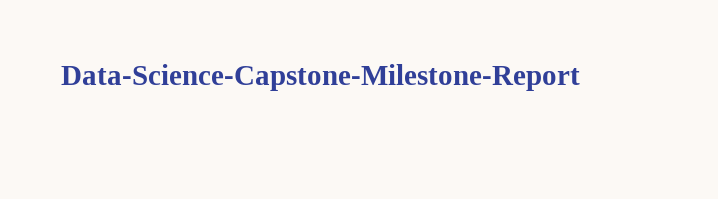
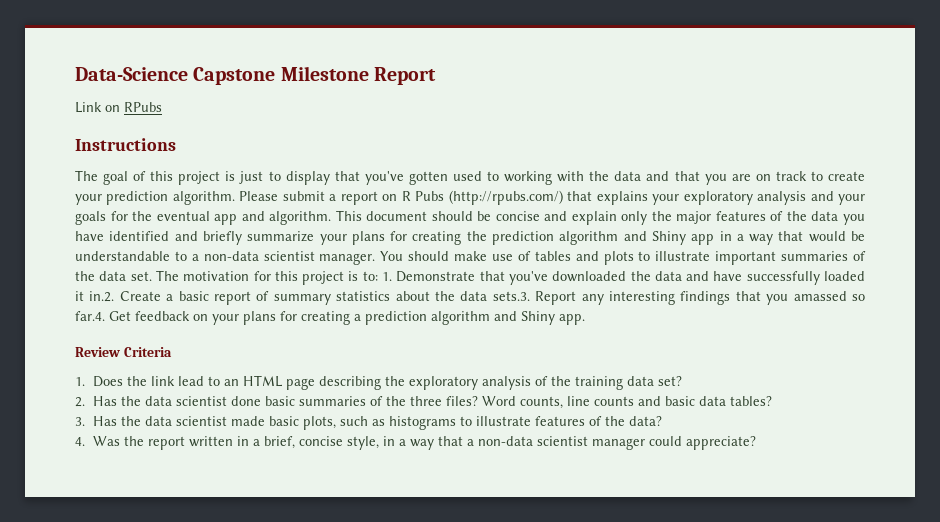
- Data-Science-Capstone-Milestone-Report
+ Data-Science Capstone Milestone Report
+ Link on RPubs
+ Instructions
+ The goal of this project is just to display that you've gotten used to working with the data and that you are on track to create your prediction algorithm. Please submit a report on R Pubs (http://rpubs.com/) that explains your exploratory analysis and your goals for the eventual app and algorithm. This document should be concise and explain only the major features of the data you have identified and briefly summarize your plans for creating the prediction algorithm and Shiny app in a way that would be understandable to a non-data scientist manager. You should make use of tables and plots to illustrate important summaries of the data set. The motivation for this project is to: 1. Demonstrate that you've downloaded the data and have successfully loaded it in.2. Create a basic report of summary statistics about the data sets.3. Report any interesting findings that you amassed so far.4. Get feedback on your plans for creating a prediction algorithm and Shiny app.
+ Review Criteria
+ 1. Does the link lead to an HTML page describing the exploratory analysis of the training data set?
+ 2. Has the data scientist done basic summaries of the three files? Word counts, line counts and basic data tables?
+ 3. Has the data scientist made basic plots, such as histograms to illustrate features of the data?
+ 4. Was the report written in a brief, concise style, in a way that a non-data scientist manager could appreciate?

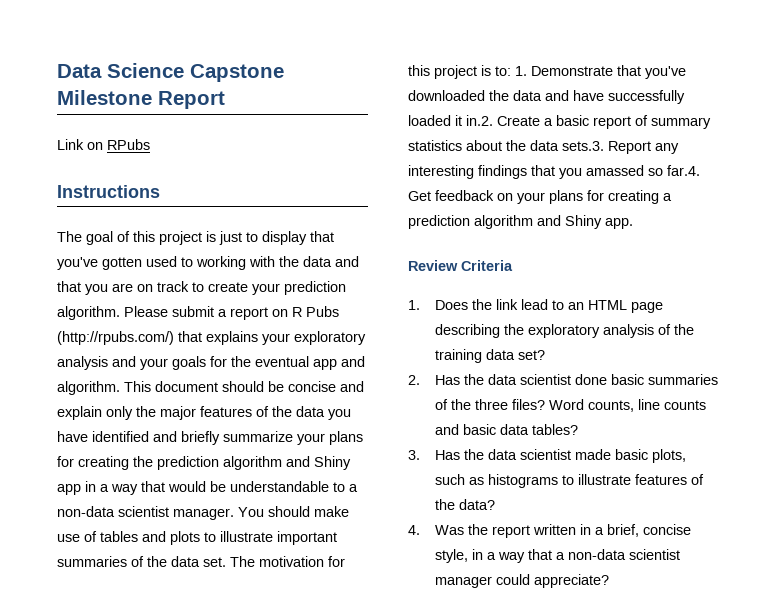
- Data-Science Capstone Milestone Report
+ Data Science Capstone Milestone Report

